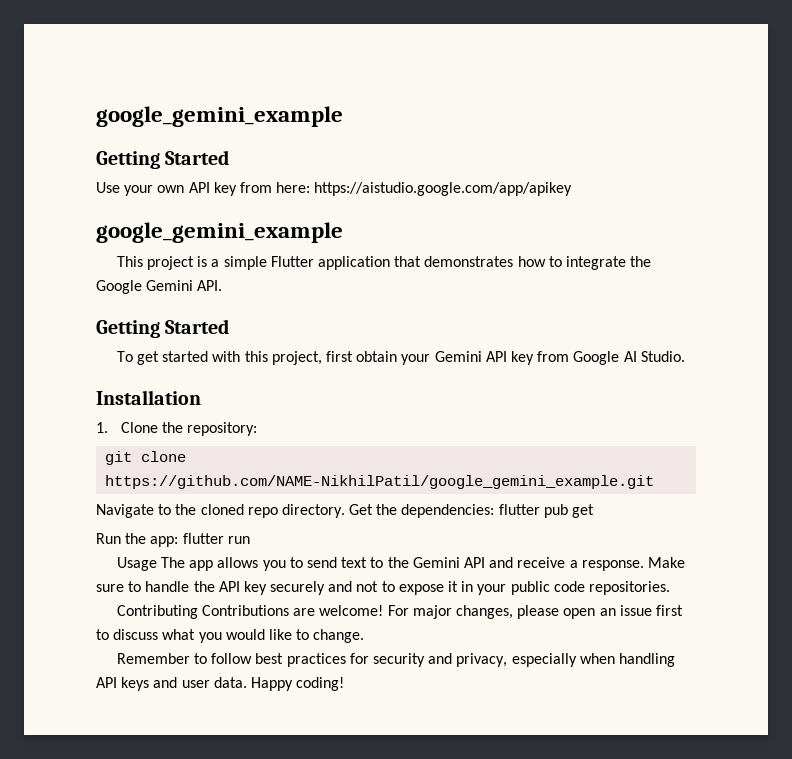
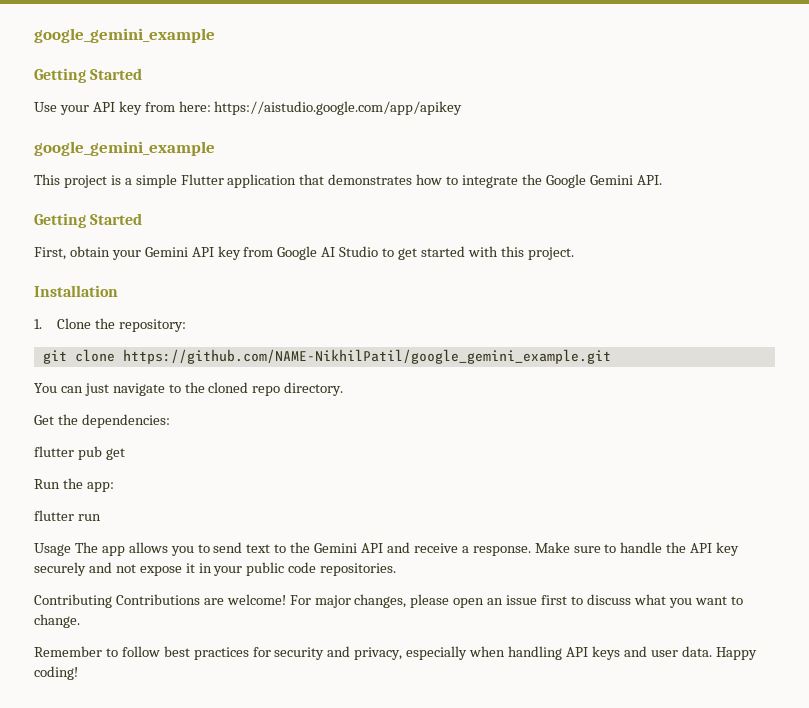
- Use your own API key from here: https://aistudio.google.com/app/apikey
+ Use your API key from here: https://aistudio.google.com/app/apikey
- To get started with this project, first obtain your Gemini API key from Google AI Studio.
+ First, obtain your Gemini API key from Google AI Studio to get started with this project.
- Navigate to the cloned repo directory. Get the dependencies: flutter pub get
+ You can just navigate to the cloned repo directory.
+ Get the dependencies:
+ flutter pub get
- Run the app: flutter run
+ Run the app:
+ flutter run
- Make sure to handle the API key securely and not to expose it in your public code repositories.
+ Make sure to handle the API key securely and not expose it in your public code repositories.
- For major changes, please open an issue first to discuss what you would like to change.
+ For major changes, please open an issue first to discuss what you want to change.

